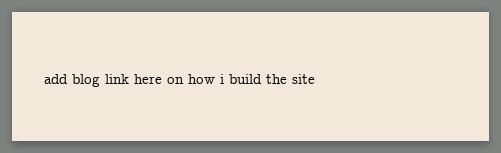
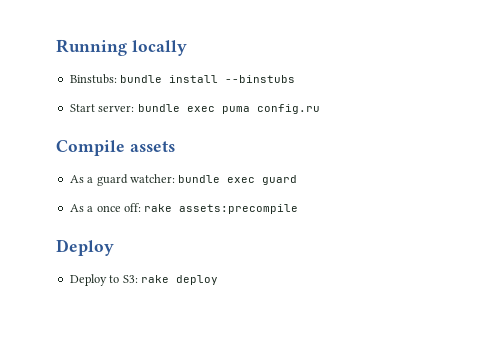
- add blog link here on how i build the site
+ Running locally
+ Binstubs: bundle install --binstubs
+ Start server: bundle exec puma config.ru
+ Compile assets
+ As a guard watcher: bundle exec guard
+ As a once off: rake assets:precompile
+ Deploy
+ Deploy to S3: rake deploy

